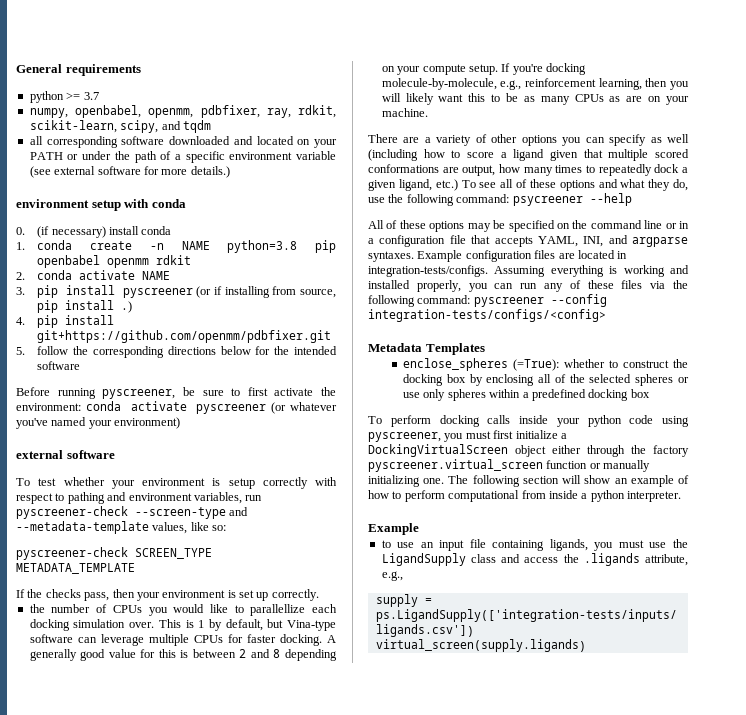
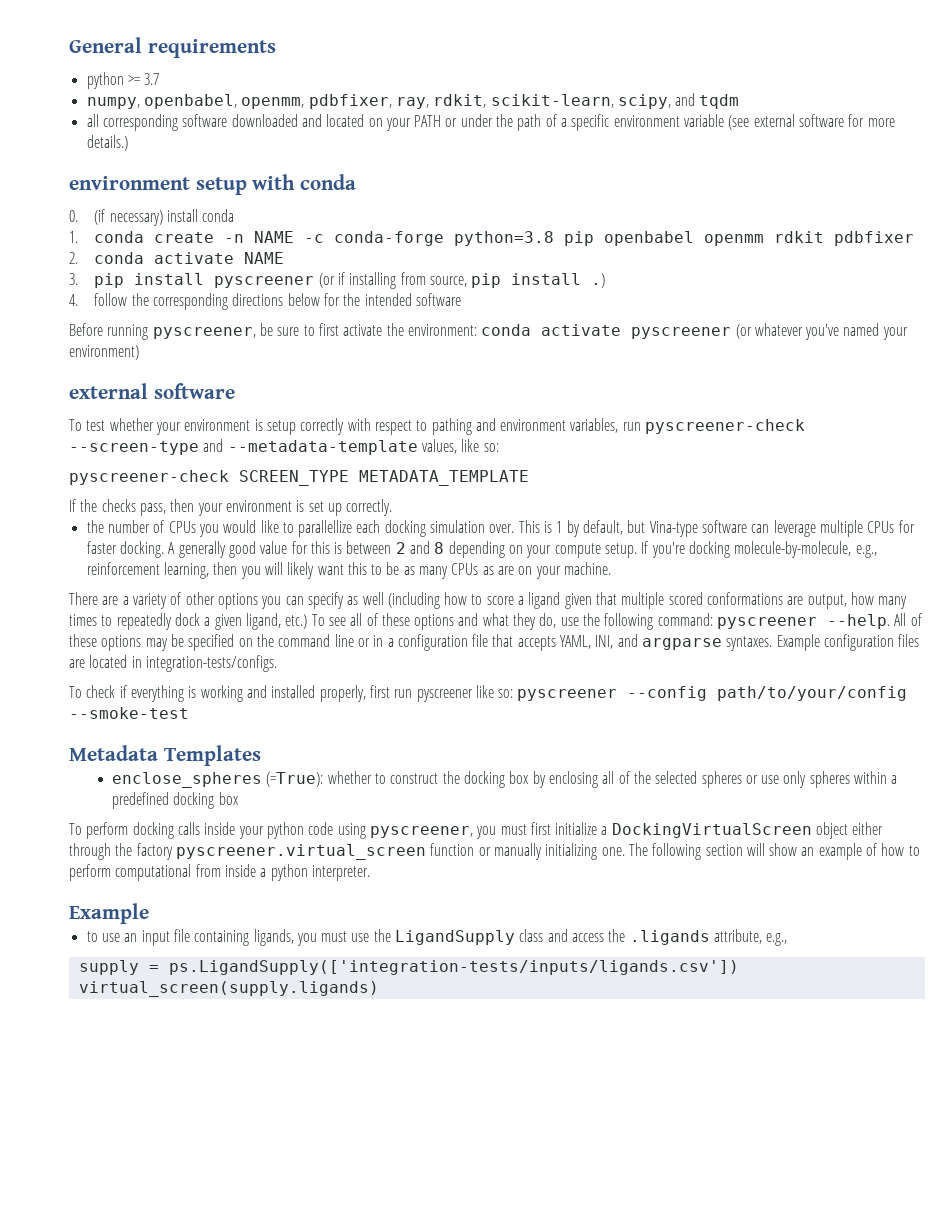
- 1. conda create -n NAME python=3.8 pip openbabel openmm rdkit
+ 1. conda create -n NAME -c conda-forge python=3.8 pip openbabel openmm rdkit pdbfixer
- 4. pip install git+https://github.com/openmm/pdbfixer.git
- 5. follow the corresponding directions below for the intended software
+ 4. follow the corresponding directions below for the intended software
- psycreener --help
- All of these options may be specified on the command line or in a configuration file that accepts YAML, INI, and argparse syntaxes.
+ pyscreener --help. All of these options may be specified on the command line or in a configuration file that accepts YAML, INI, and argparse syntaxes.
- Example configuration files are located in integration-tests/configs. Assuming everything is working and installed properly, you can run any of these files via the following command: pyscreener --config integration-tests/configs/<config>
+ Example configuration files are located in integration-tests/configs.
+ To check if everything is working and installed properly, first run pyscreener like so: pyscreener --config path/to/your/config --smoke-test

